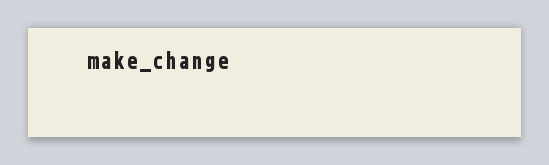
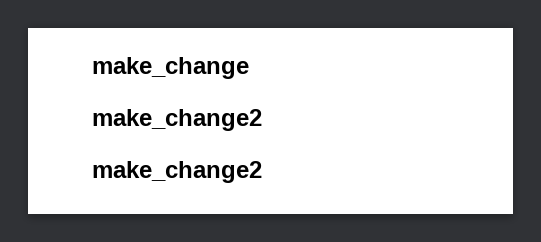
  make_change
+ make_change2
+ make_change2

